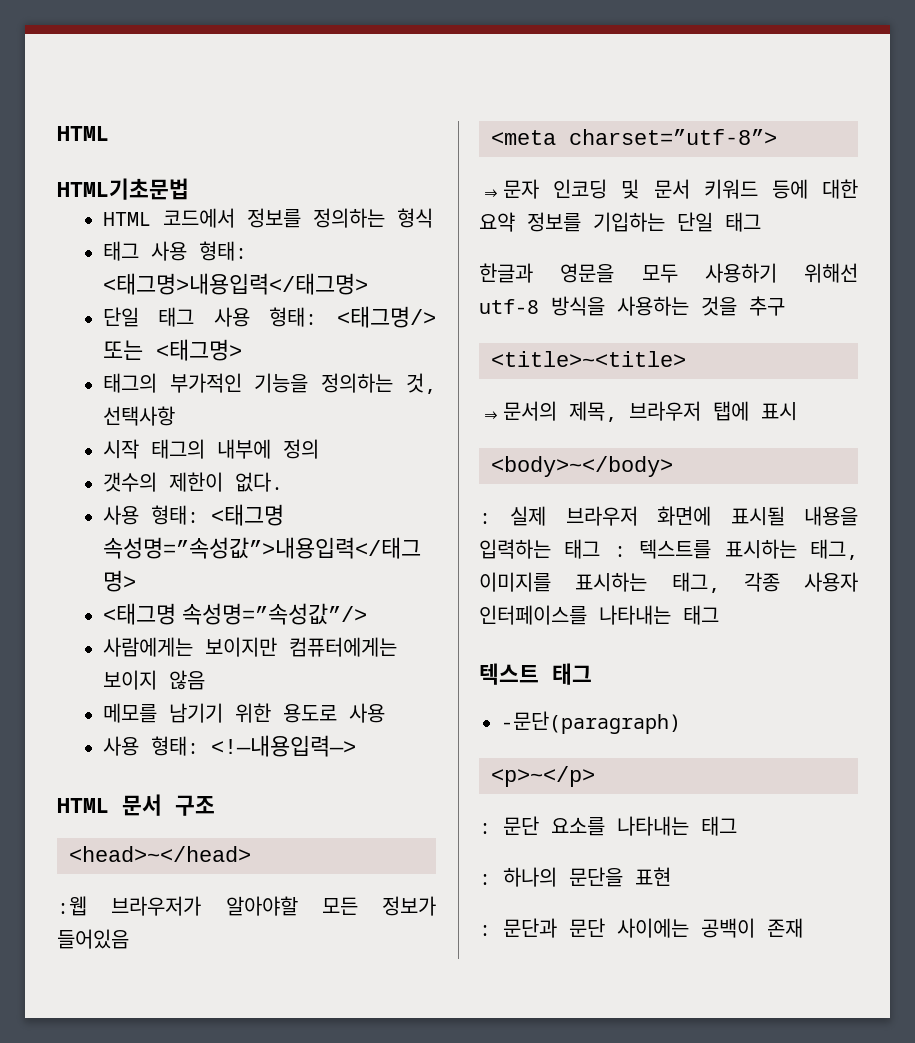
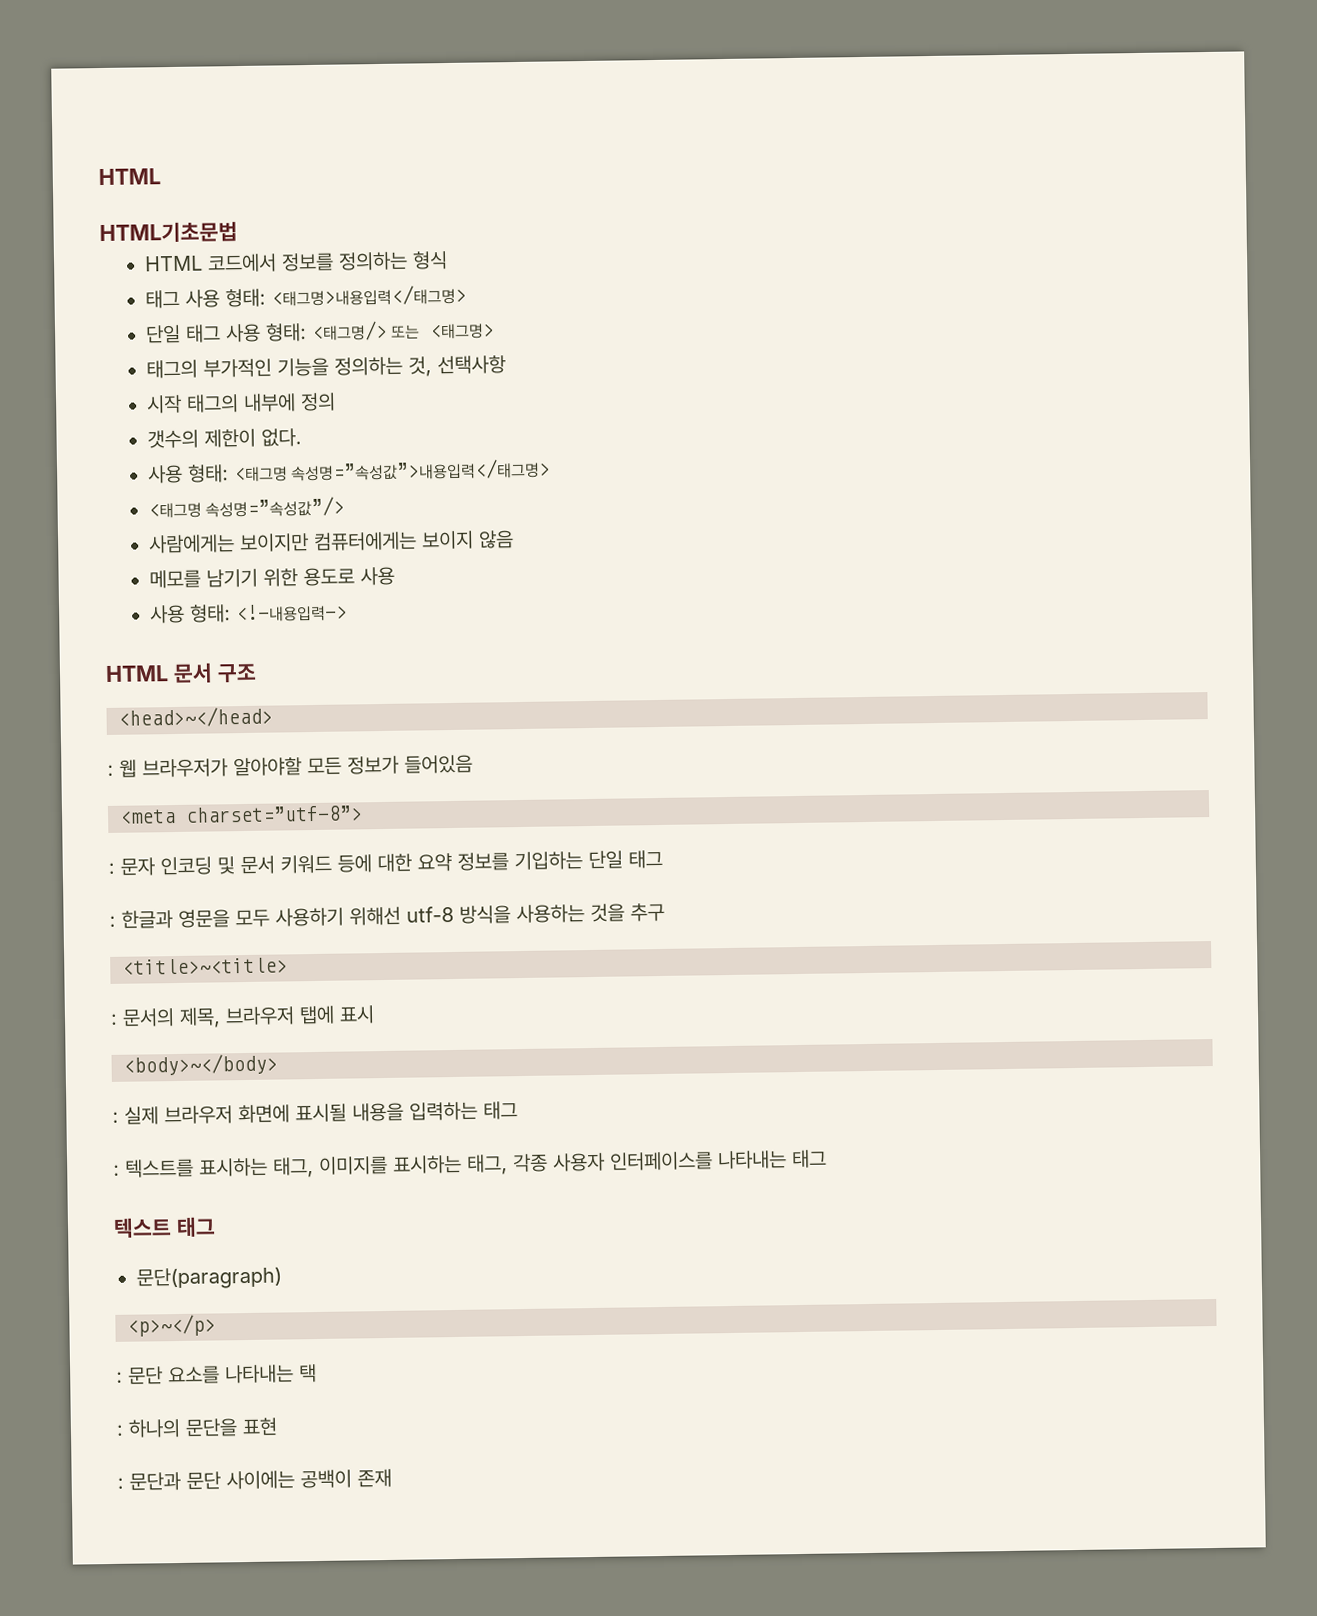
- :웹 브라우저가 알아야할 모든 정보가 들어있음
+ : 웹 브라우저가 알아야할 모든 정보가 들어있음
- ⇒문자 인코딩 및 문서 키워드 등에 대한 요약 정보를 기입하는 단일 태그
+ : 문자 인코딩 및 문서 키워드 등에 대한 요약 정보를 기입하는 단일 태그
- 한글과 영문을 모두 사용하기 위해선 utf-8 방식을 사용하는 것을 추구
+ : 한글과 영문을 모두 사용하기 위해선 utf-8 방식을 사용하는 것을 추구
- ⇒문서의 제목, 브라우저 탭에 표시
+ : 문서의 제목, 브라우저 탭에 표시
- : 실제 브라우저 화면에 표시될 내용을 입력하는 태그 : 텍스트를 표시하는 태그, 이미지를 표시하는 태그, 각종 사용자 인터페이스를 나타내는 태그
+ : 실제 브라우저 화면에 표시될 내용을 입력하는 태그
+ : 텍스트를 표시하는 태그, 이미지를 표시하는 태그, 각종 사용자 인터페이스를 나타내는 태그
- -문단(paragraph)
+ 문단(paragraph)
- : 문단 요소를 나타내는 태그
+ : 문단 요소를 나타내는 택

